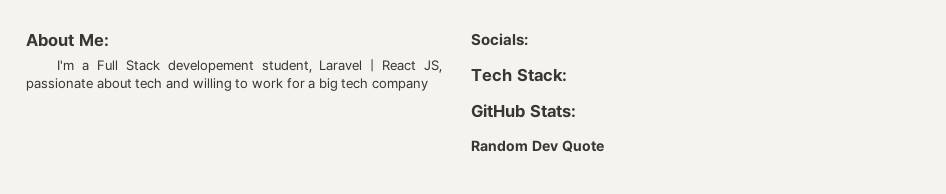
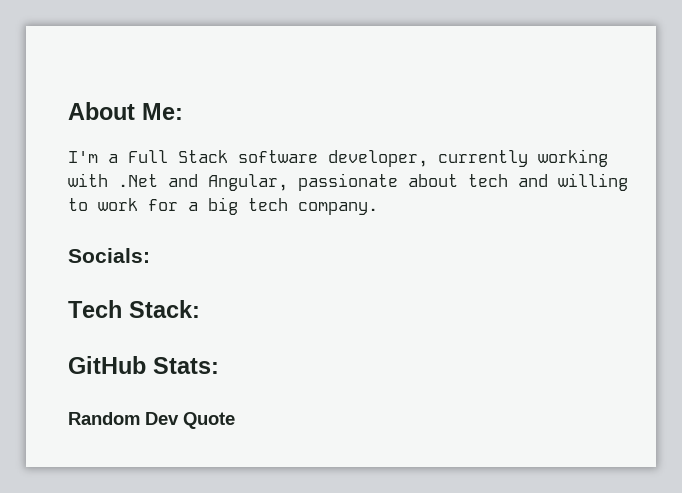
- I'm a Full Stack developement student, Laravel | React JS, passionate about tech and willing to work for a big tech company
+ I'm a Full Stack software developer, currently working with .Net and Angular, passionate about tech and willing to work for a big tech company.

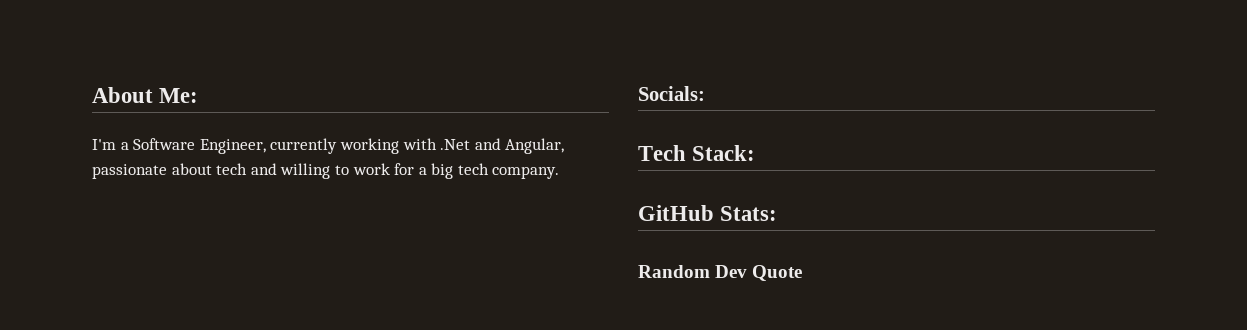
- I'm a Full Stack software developer, currently working with .Net and Angular, passionate about tech and willing to work for a big tech company.
+ I'm a Software Engineer, currently working with .Net and Angular, passionate about tech and willing to work for a big tech company.

